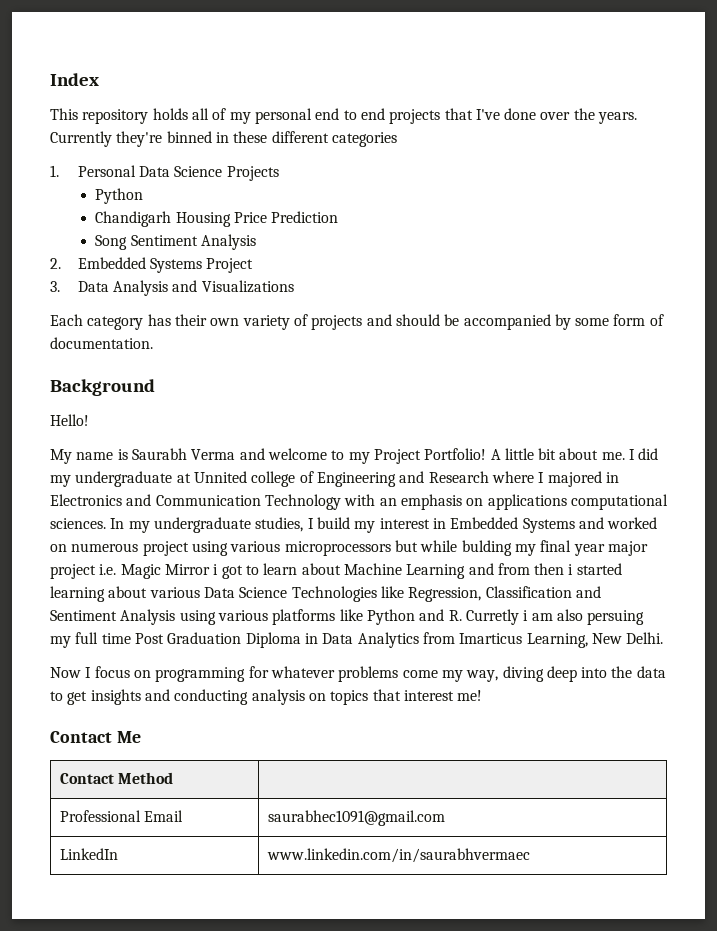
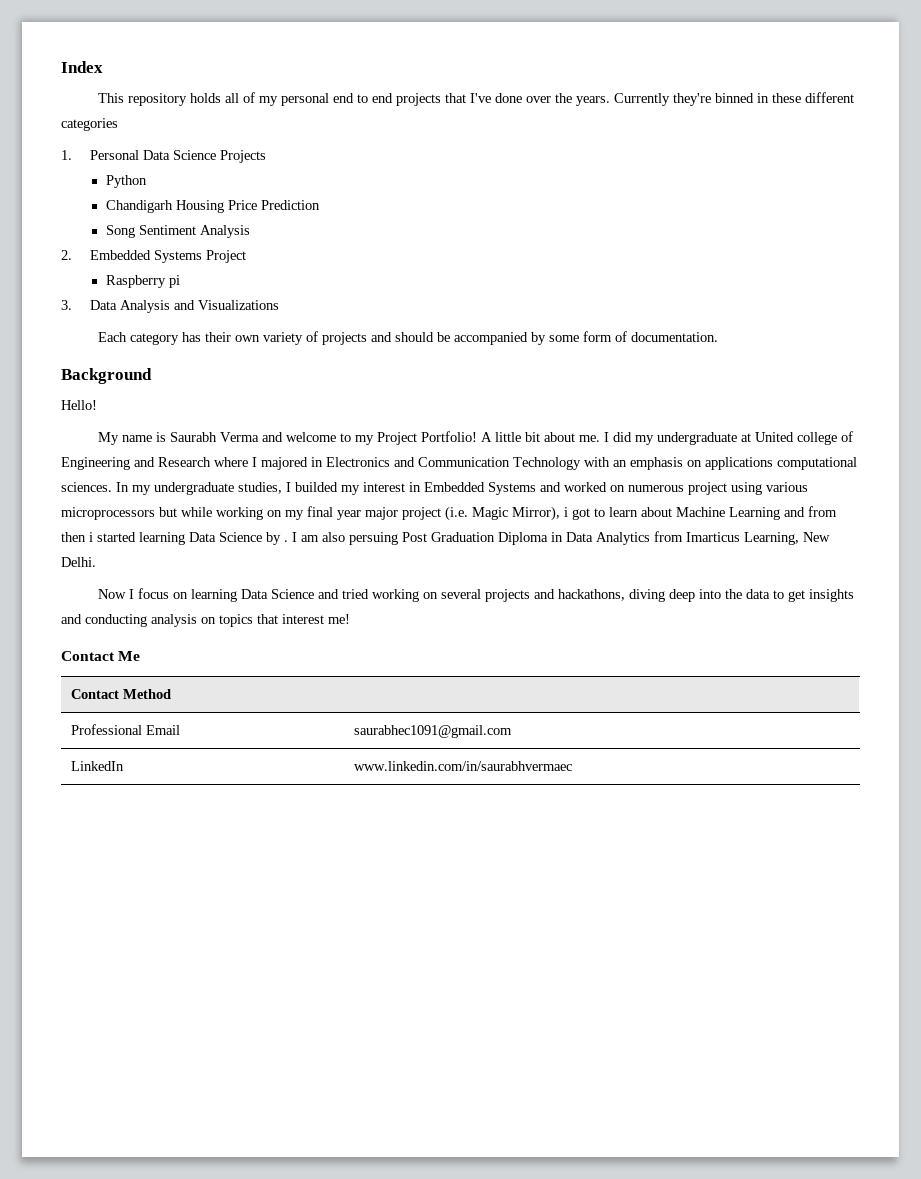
+ Raspberry pi
- I did my undergraduate at Unnited college of Engineering and Research where I majored in Electronics and Communication Technology with an emphasis on applications computational sciences.
+ I did my undergraduate at United college of Engineering and Research where I majored in Electronics and Communication Technology with an emphasis on applications computational sciences.
- In my undergraduate studies, I build my interest in Embedded Systems and worked on numerous project using various microprocessors but while bulding my final year major project i.e. Magic Mirror i got to learn about Machine Learning and from then i started learning about various Data Science Technologies like Regression, Classification and Sentiment Analysis using various platforms like Python and R. Curretly i am also persuing my full time Post Graduation Diploma in Data Analytics from Imarticus Learning, New Delhi.
+ In my undergraduate studies, I builded my interest in Embedded Systems and worked on numerous project using various microprocessors but while working on my final year major project (i.e. Magic Mirror), i got to learn about Machine Learning and from then i started learning Data Science by . I am also persuing Post Graduation Diploma in Data Analytics from Imarticus Learning, New Delhi.
- Now I focus on programming for whatever problems come my way, diving deep into the data to get insights and conducting analysis on topics that interest me!
+ Now I focus on learning Data Science and tried working on several projects and hackathons, diving deep into the data to get insights and conducting analysis on topics that interest me!

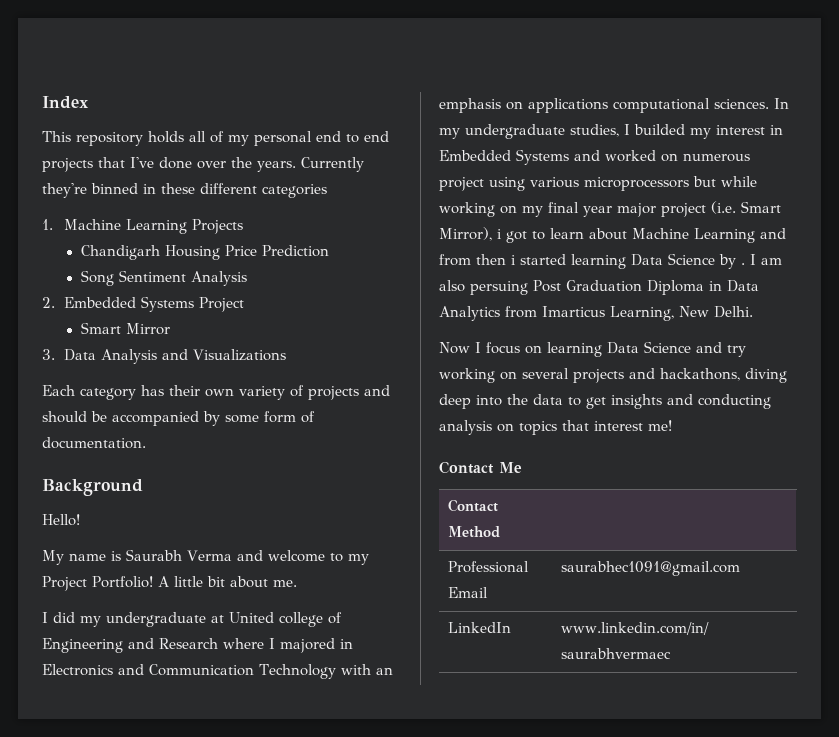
- 1. Personal Data Science Projects
+ 1. Machine Learning Projects
- Python
- Raspberry pi
+ Smart Mirror
- A little bit about me. I did my undergraduate at United college of Engineering and Research where I majored in Electronics and Communication Technology with an emphasis on applications computational sciences.
+ A little bit about me.
+ I did my undergraduate at United college of Engineering and Research where I majored in Electronics and Communication Technology with an emphasis on applications computational sciences.
- In my undergraduate studies, I builded my interest in Embedded Systems and worked on numerous project using various microprocessors but while working on my final year major project (i.e. Magic Mirror), i got to learn about Machine Learning and from then i started learning Data Science by .
+ In my undergraduate studies, I builded my interest in Embedded Systems and worked on numerous project using various microprocessors but while working on my final year major project (i.e. Smart Mirror), i got to learn about Machine Learning and from then i started learning Data Science by .
- Now I focus on learning Data Science and tried working on several projects and hackathons, diving deep into the data to get insights and conducting analysis on topics that interest me!
+ Now I focus on learning Data Science and try working on several projects and hackathons, diving deep into the data to get insights and conducting analysis on topics that interest me!

